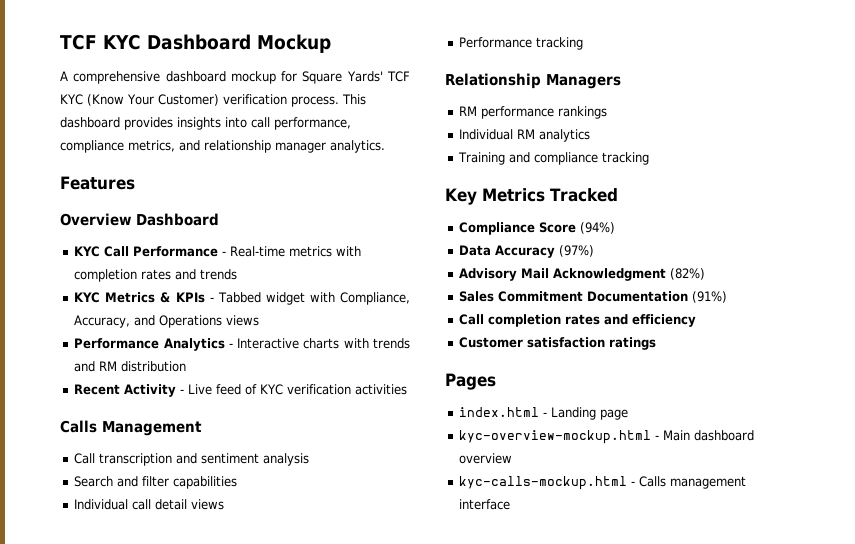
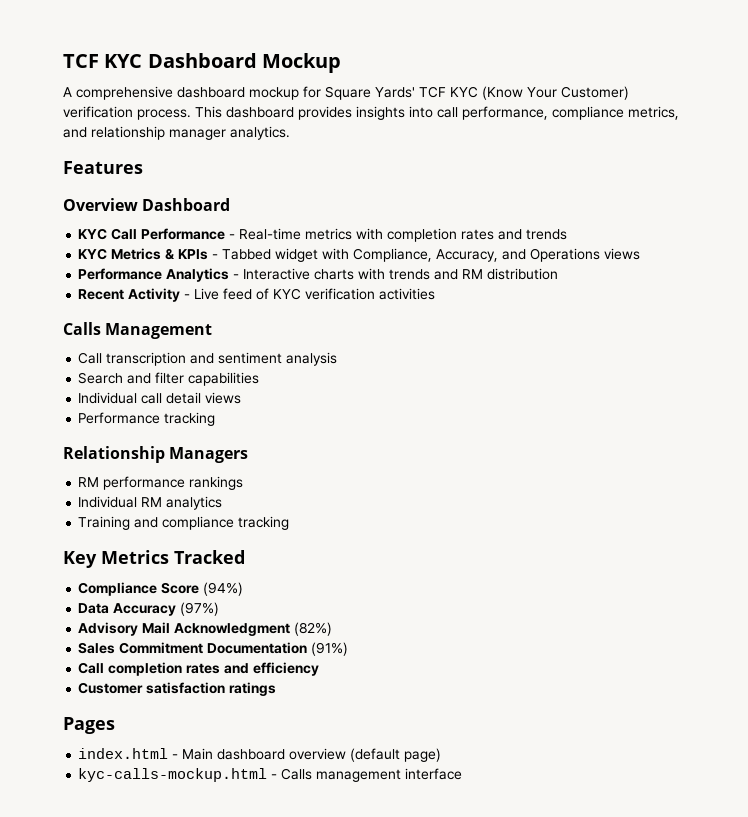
- index.html - Landing page
- kyc-overview-mockup.html - Main dashboard overview
+ index.html - Main dashboard overview (default page)

